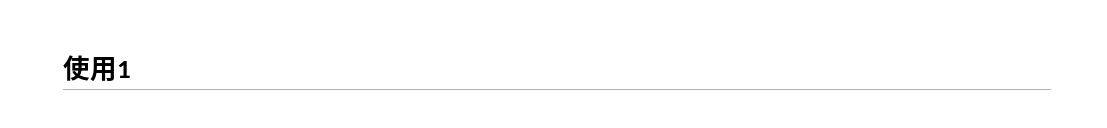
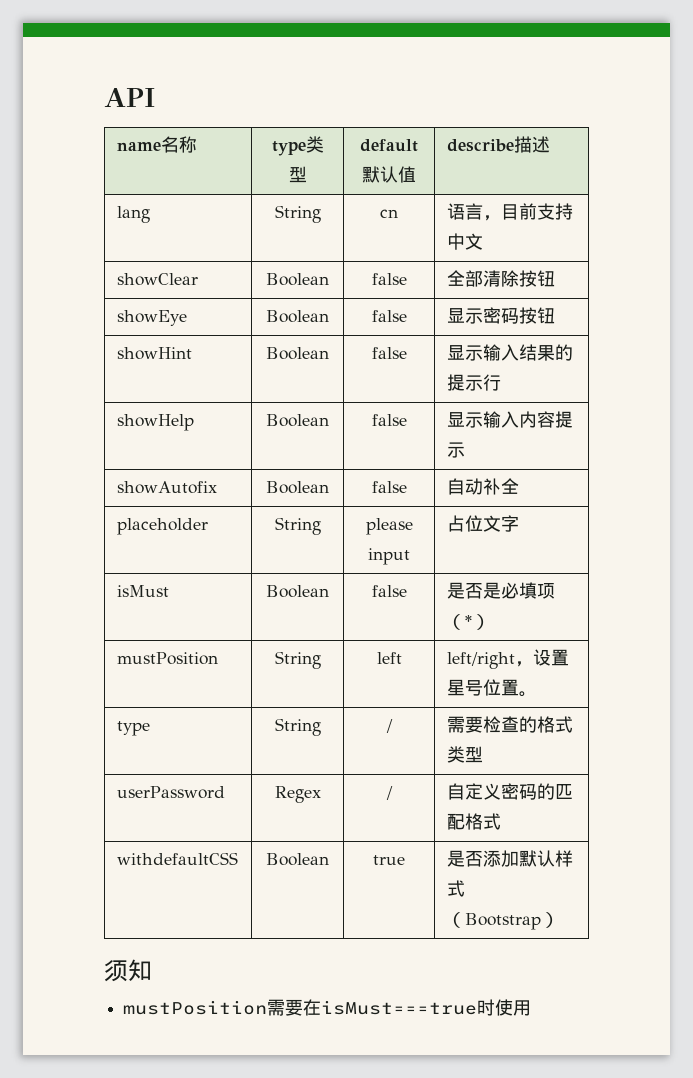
- 使用1
+ API
+ name名称 | type类型 | default默认值 | describe描述
+ lang | String | cn | 语言，目前支持中文
+ showClear | Boolean | false | 全部清除按钮
+ showEye | Boolean | false | 显示密码按钮
+ showHint | Boolean | false | 显示输入结果的提示行
+ showHelp | Boolean | false | 显示输入内容提示
+ showAutofix | Boolean | false | 自动补全
+ placeholder | String | please input | 占位文字
+ isMust | Boolean | false | 是否是必填项（*）
+ mustPosition | String | left | left/right，设置星号位置。
+ type | String | / | 需要检查的格式类型
+ userPassword | Regex | / | 自定义密码的匹配格式
+ withdefaultCSS | Boolean | true | 是否添加默认样式（Bootstrap）
+ 须知
+ mustPosition需要在isMust===true时使用

